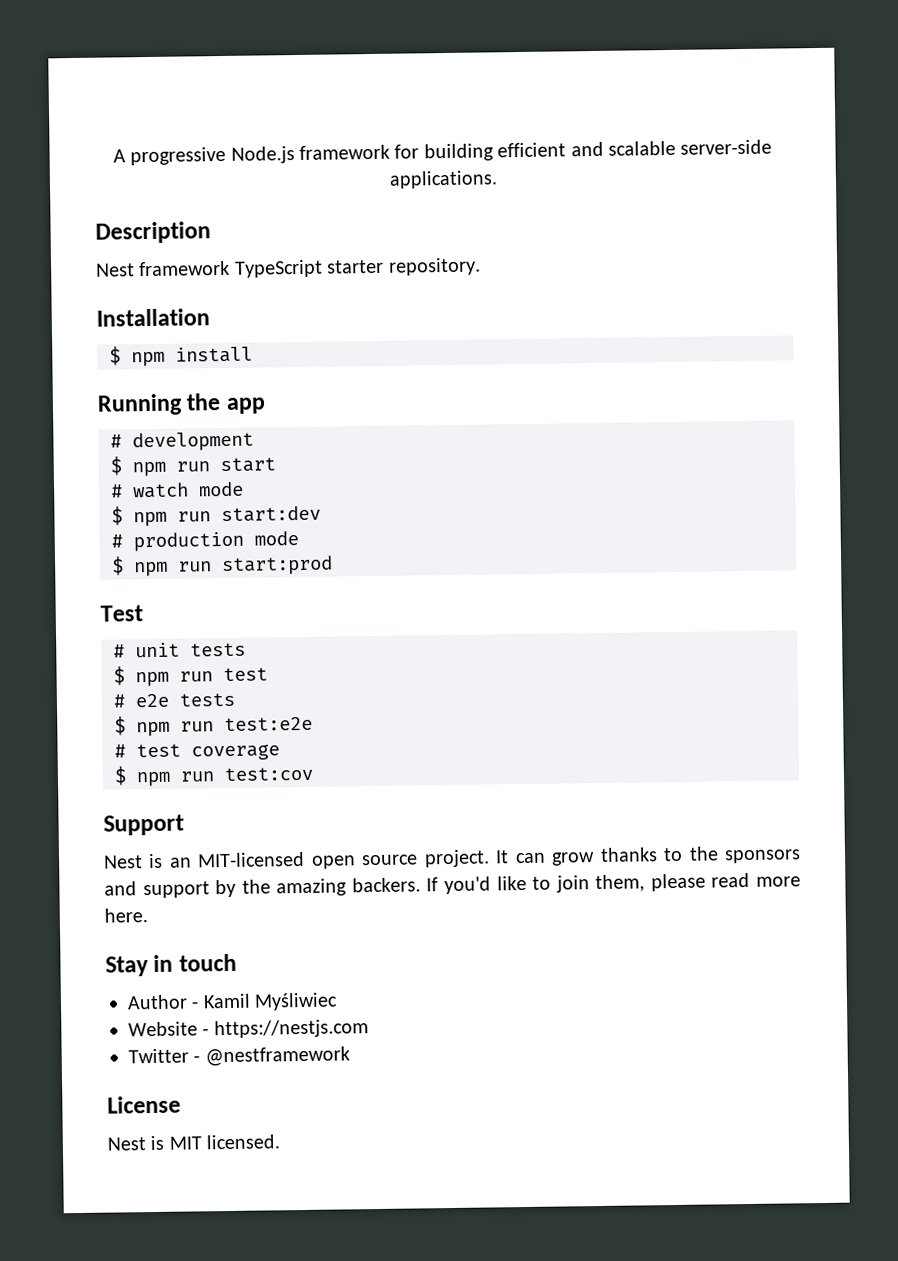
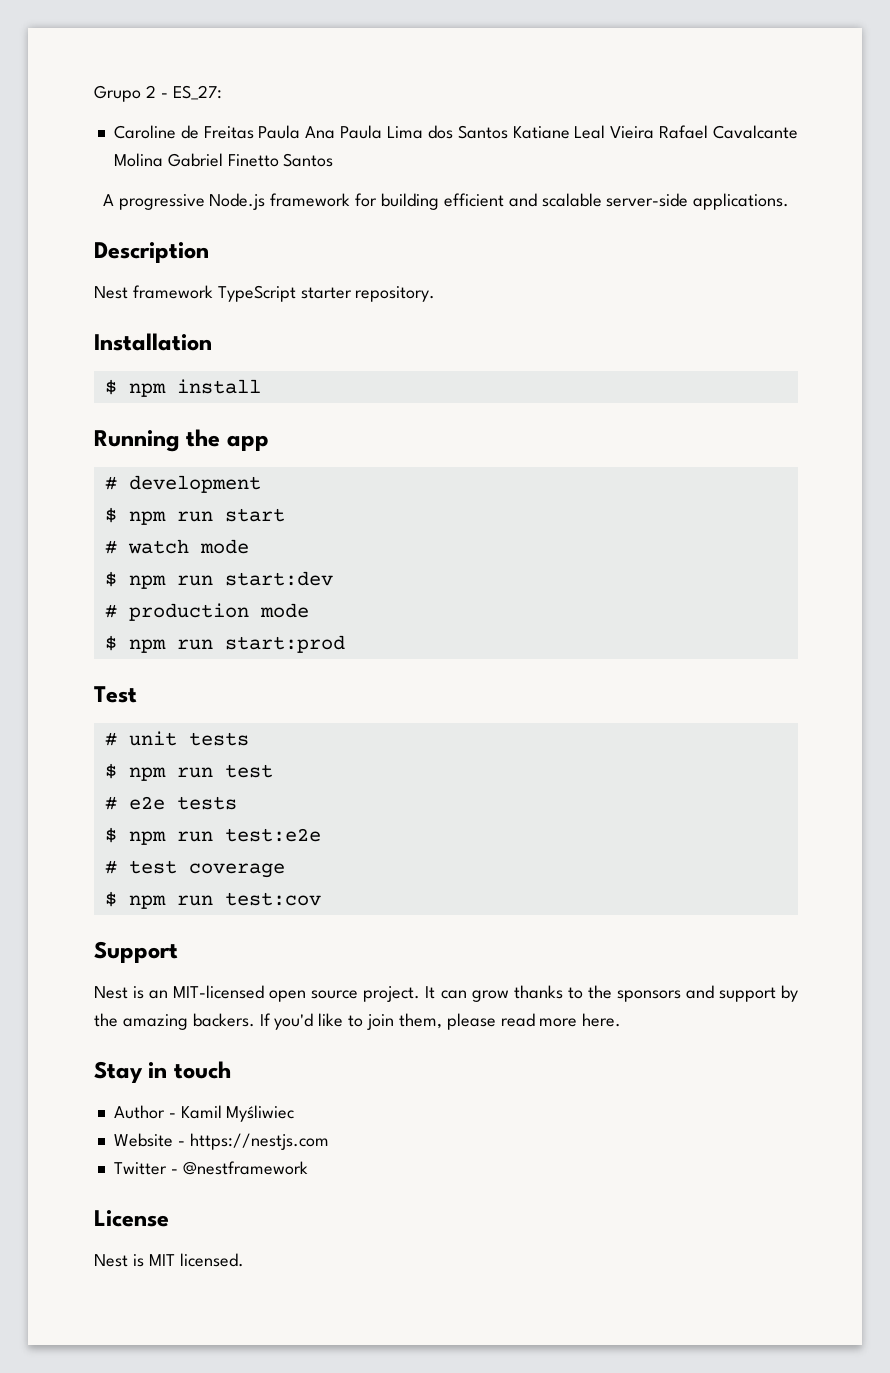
+ Grupo 2 - ES_27:
+ Caroline de Freitas Paula Ana Paula Lima dos Santos Katiane Leal Vieira Rafael Cavalcante Molina Gabriel Finetto Santos

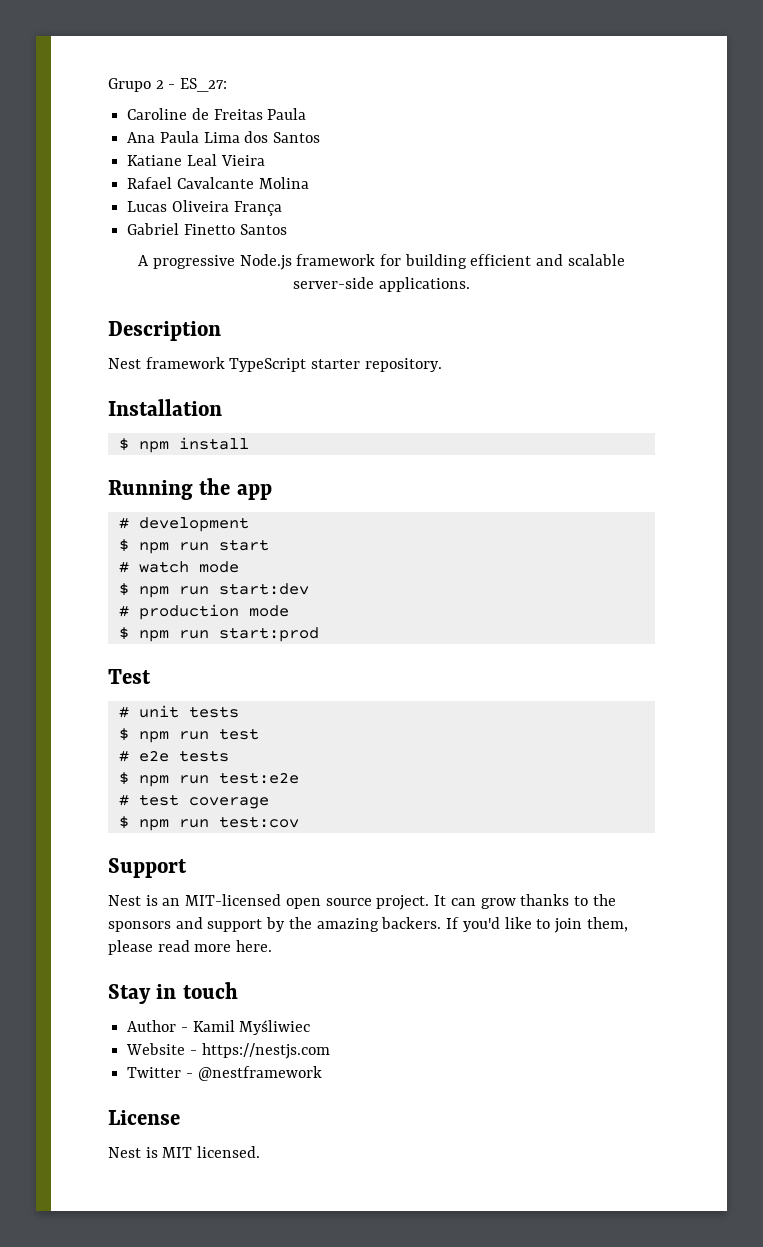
- Caroline de Freitas Paula Ana Paula Lima dos Santos Katiane Leal Vieira Rafael Cavalcante Molina Gabriel Finetto Santos
+ Caroline de Freitas Paula
+ Ana Paula Lima dos Santos
+ Katiane Leal Vieira
+ Rafael Cavalcante Molina
+ Lucas Oliveira França
+ Gabriel Finetto Santos

